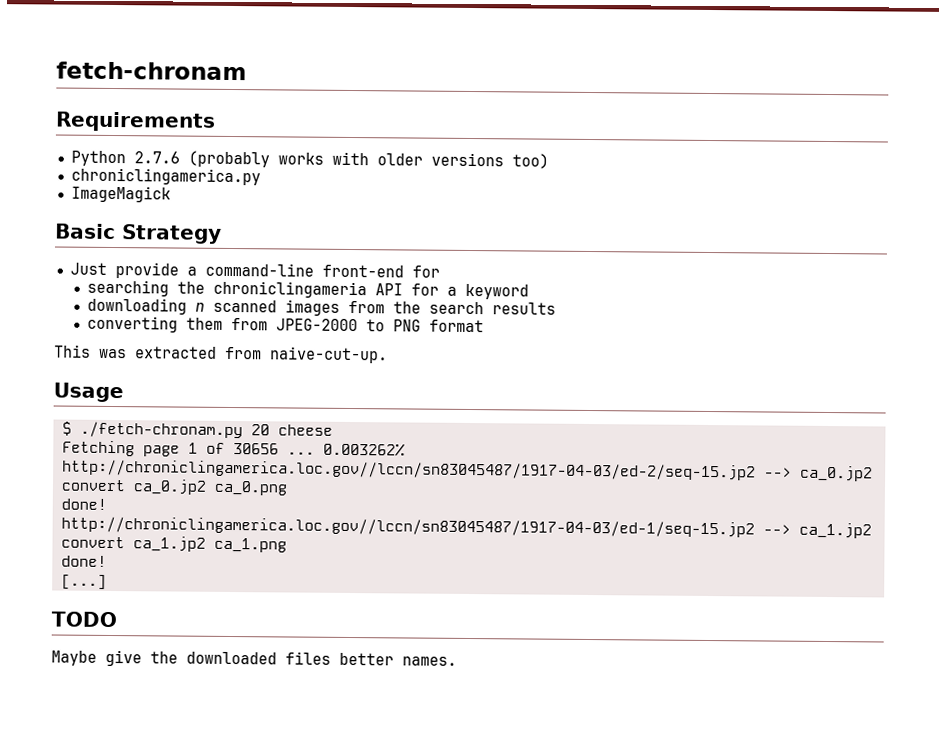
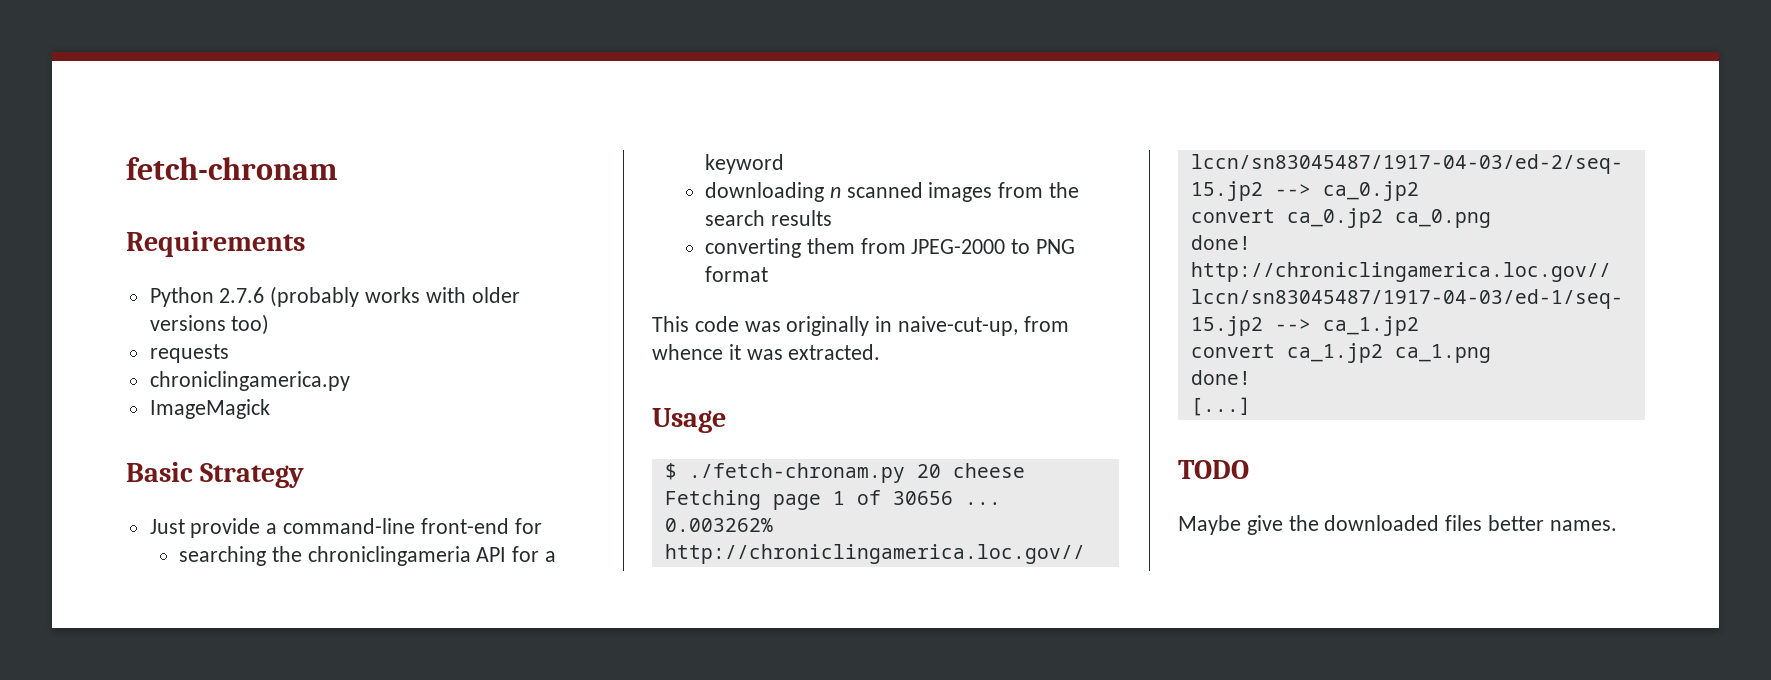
+ requests
- This was extracted from naive-cut-up.
+ This code was originally in naive-cut-up, from whence it was extracted.

